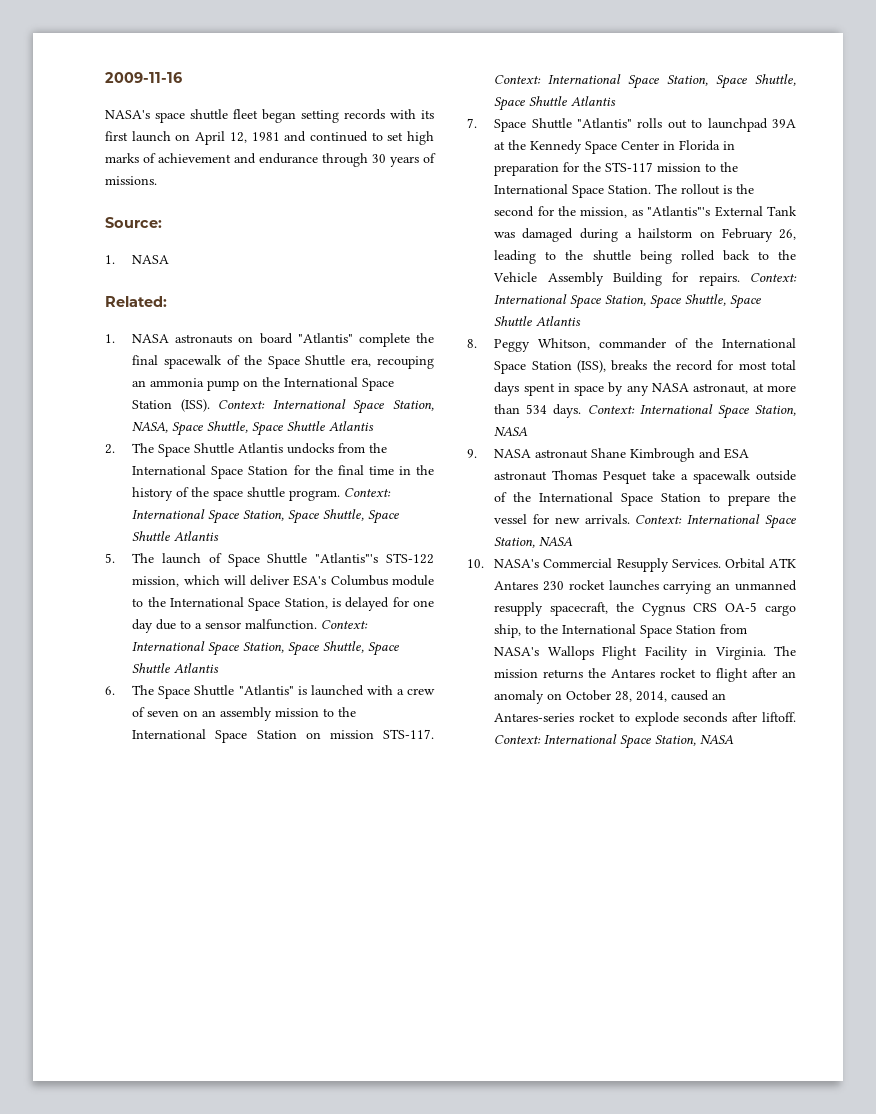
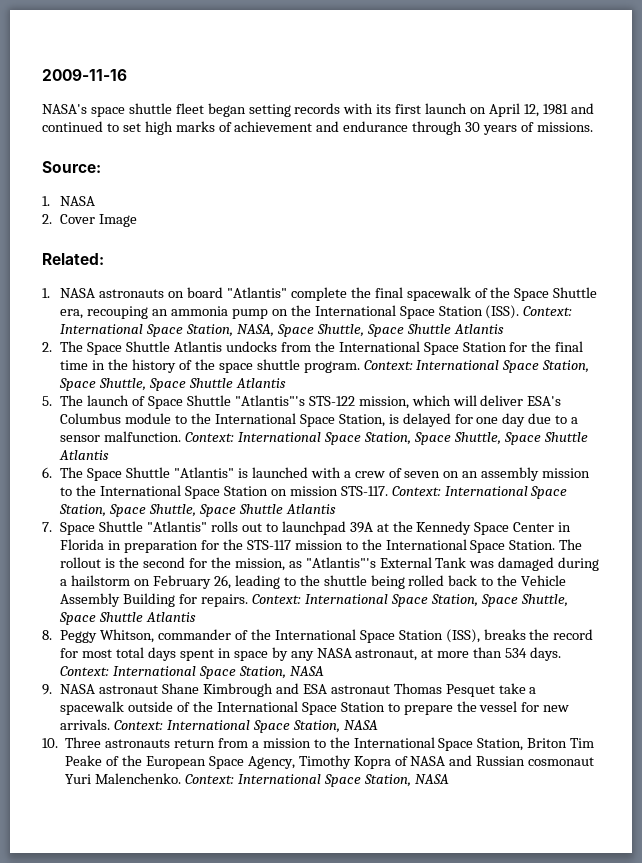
+ 2. Cover Image
- 10. NASA's Commercial Resupply Services. Orbital ATK Antares 230 rocket launches carrying an unmanned resupply spacecraft, the Cygnus CRS OA-5 cargo ship, to the International Space Station from NASA's Wallops Flight Facility in Virginia. The mission returns the Antares rocket to flight after an anomaly on October 28, 2014, caused an Antares-series rocket to explode seconds after liftoff.
+ 10. Three astronauts return from a mission to the International Space Station, Briton Tim Peake of the European Space Agency, Timothy Kopra of NASA and Russian cosmonaut Yuri Malenchenko.

